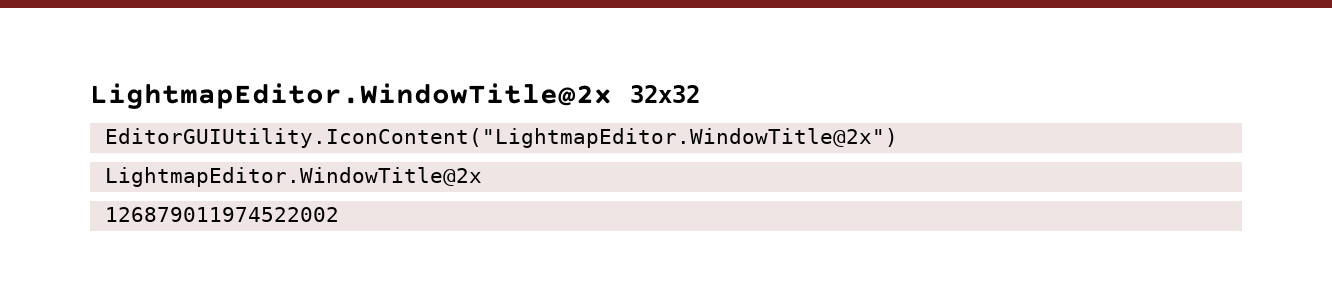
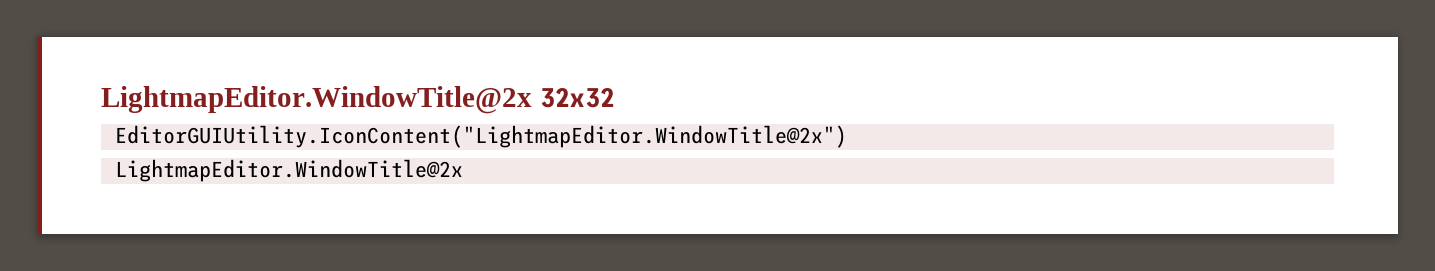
- 126879011974522002

